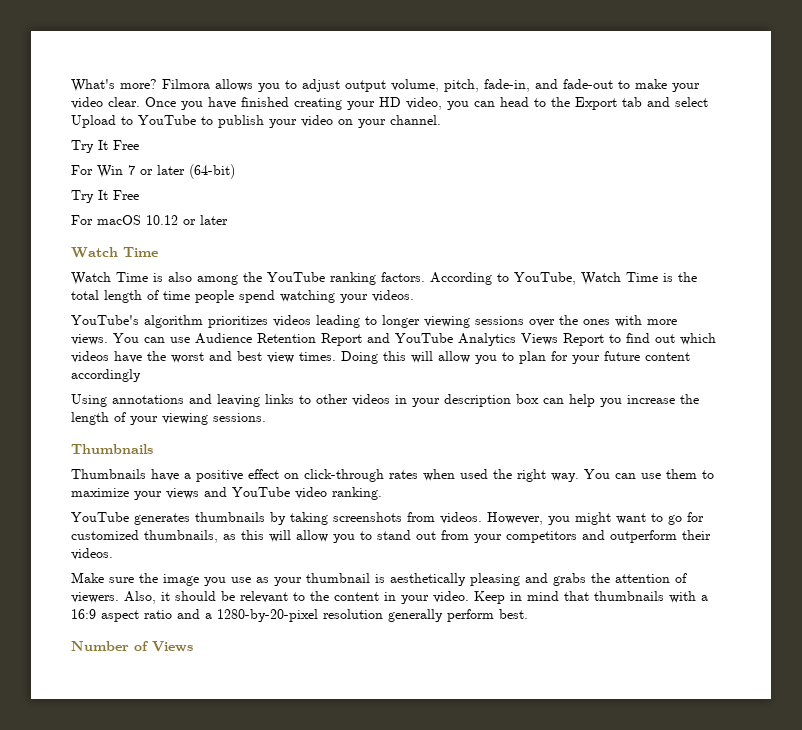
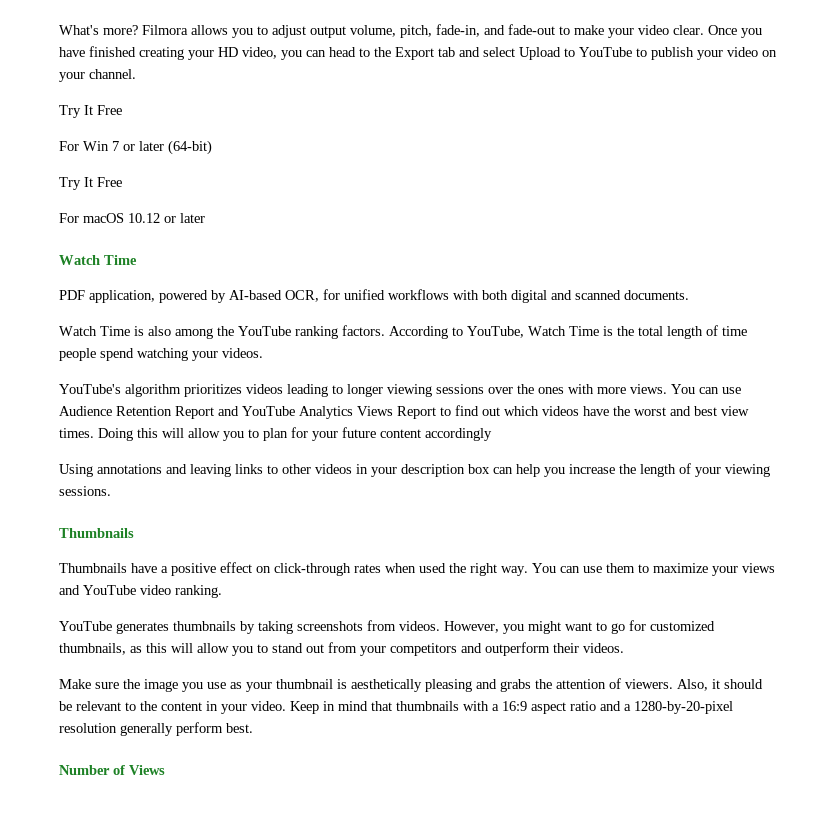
+ PDF application, powered by AI-based OCR, for unified workflows with both digital and scanned documents.

